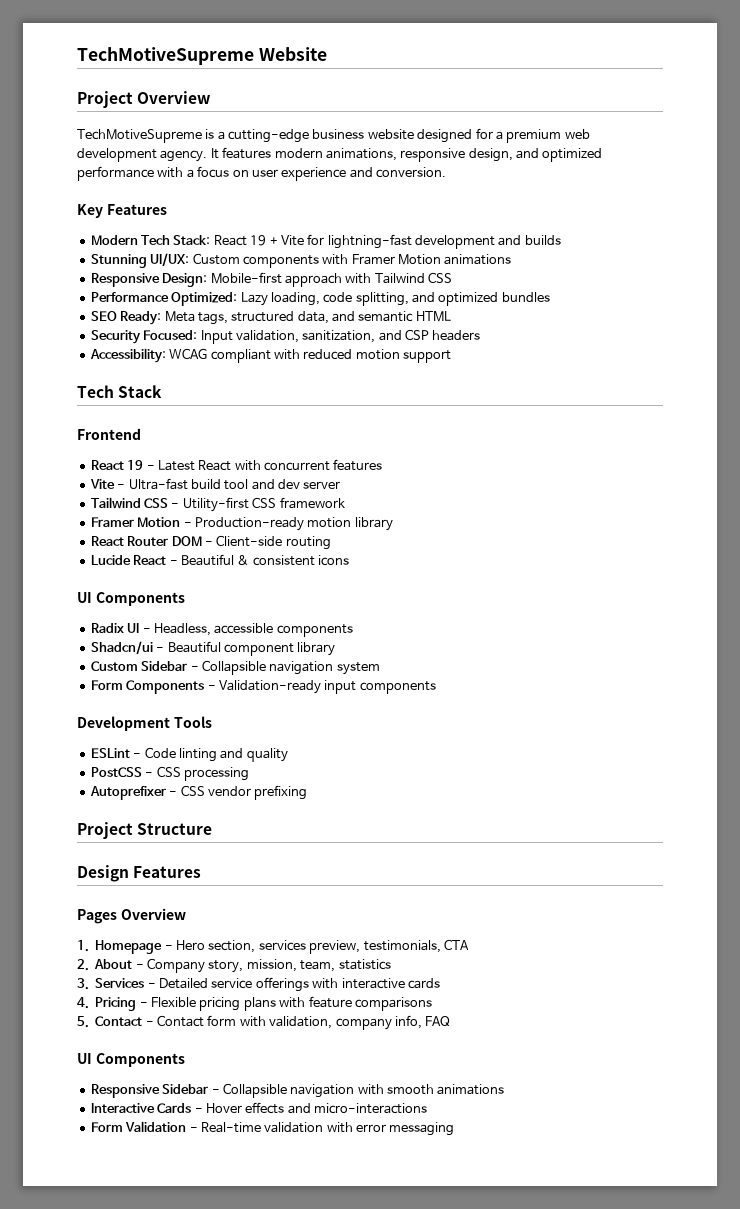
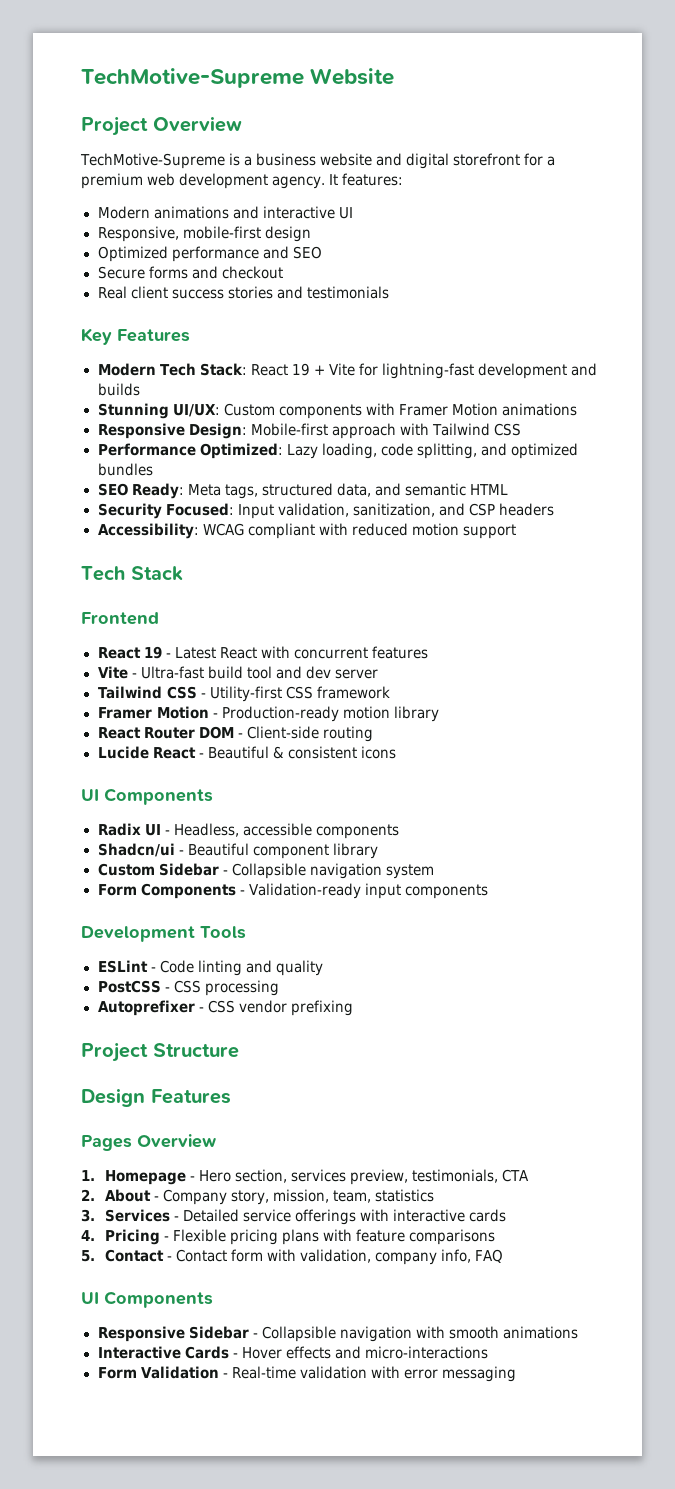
- TechMotiveSupreme Website
+ TechMotive-Supreme Website
- TechMotiveSupreme is a cutting-edge business website designed for a premium web development agency.
+ TechMotive-Supreme is a business website and digital storefront for a premium web development agency.
- It features modern animations, responsive design, and optimized performance with a focus on user experience and conversion.
+ It features:
+ Modern animations and interactive UI
+ Responsive, mobile-first design
+ Optimized performance and SEO
+ Secure forms and checkout
+ Real client success stories and testimonials

